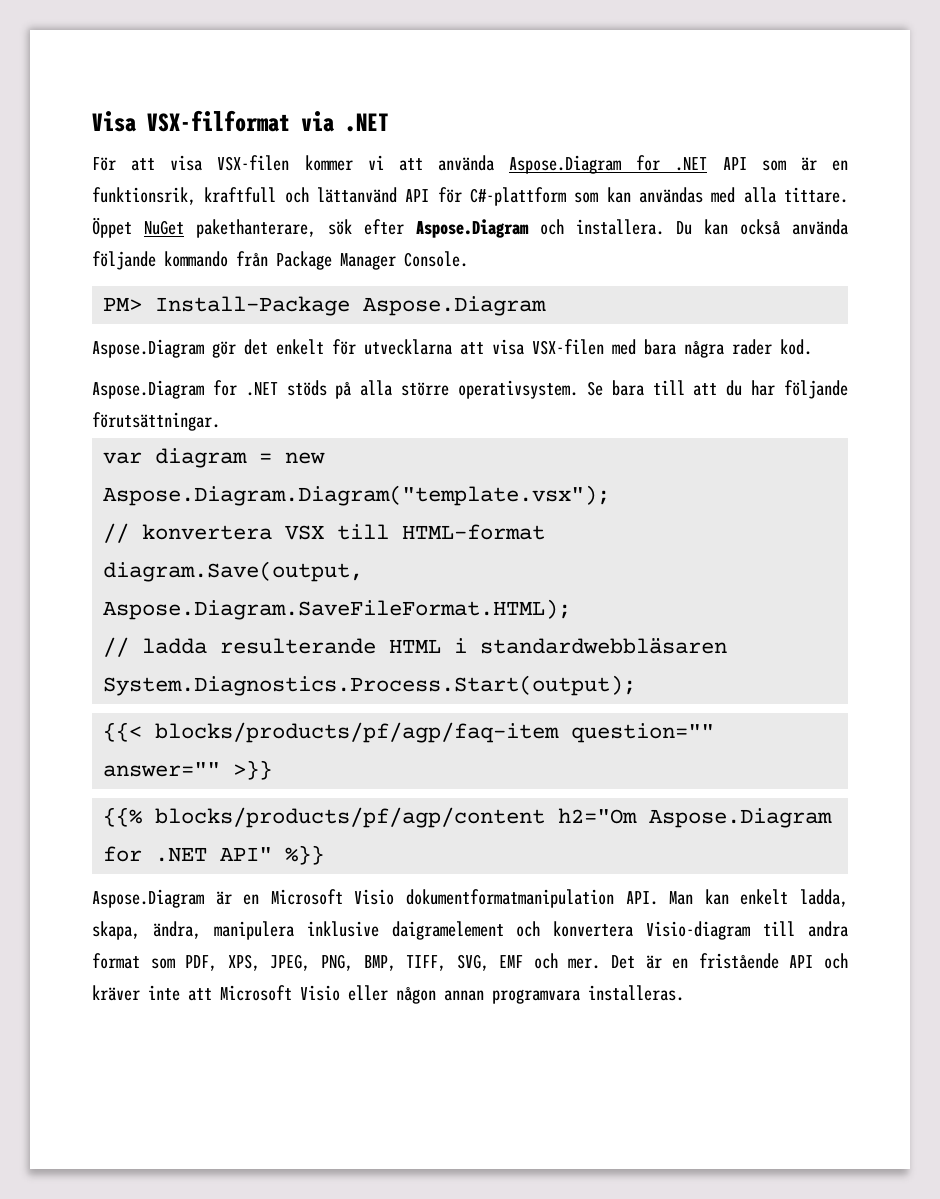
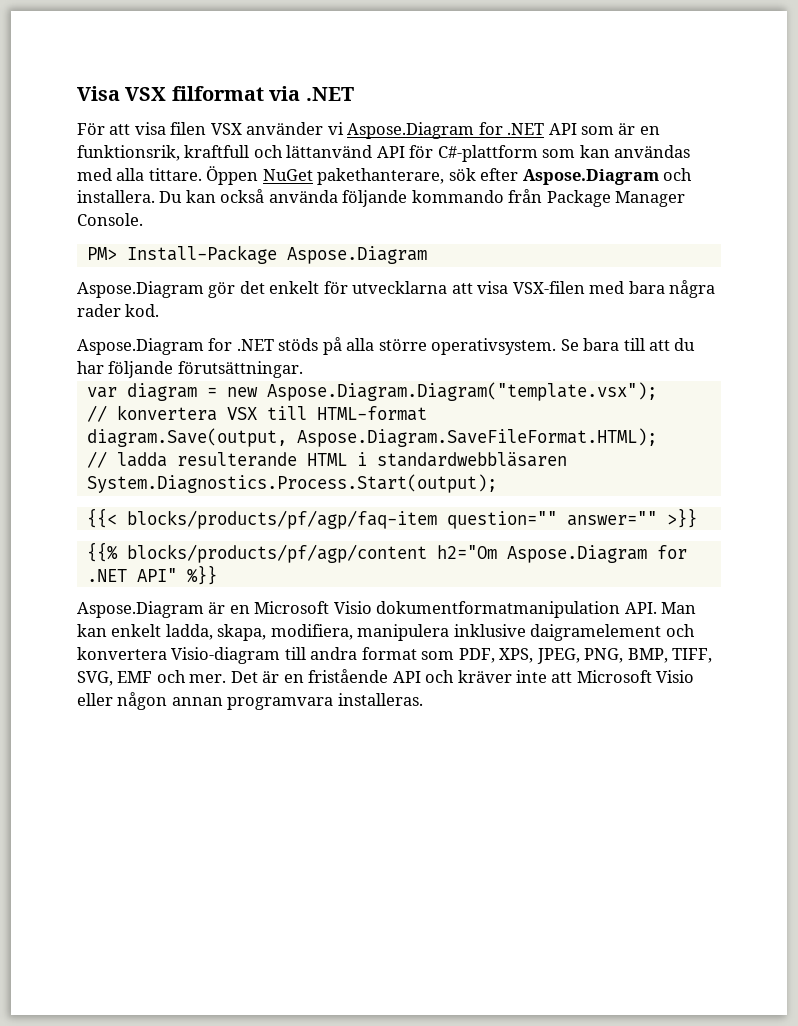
- Visa VSX-filformat via .NET
+ Visa VSX filformat via .NET
- För att visa VSX-filen kommer vi att använda Aspose.Diagram for .NET API som är en funktionsrik, kraftfull och lättanvänd API för C#-plattform som kan användas med alla tittare.
+ För att visa filen VSX använder vi Aspose.Diagram for .NET API som är en funktionsrik, kraftfull och lättanvänd API för C#-plattform som kan användas med alla tittare.
- Öppet NuGet pakethanterare, sök efter Aspose.Diagram och installera.
+ Öppen NuGet pakethanterare, sök efter Aspose.Diagram och installera.
- Aspose.Diagram är en Microsoft Visio dokumentformatmanipulation API. Man kan enkelt ladda, skapa, ändra, manipulera inklusive daigramelement och konvertera Visio-diagram till andra format som PDF, XPS, JPEG, PNG, BMP, TIFF, SVG, EMF och mer.
+ Aspose.Diagram är en Microsoft Visio dokumentformatmanipulation API. Man kan enkelt ladda, skapa, modifiera, manipulera inklusive daigramelement och konvertera Visio-diagram till andra format som PDF, XPS, JPEG, PNG, BMP, TIFF, SVG, EMF och mer.

